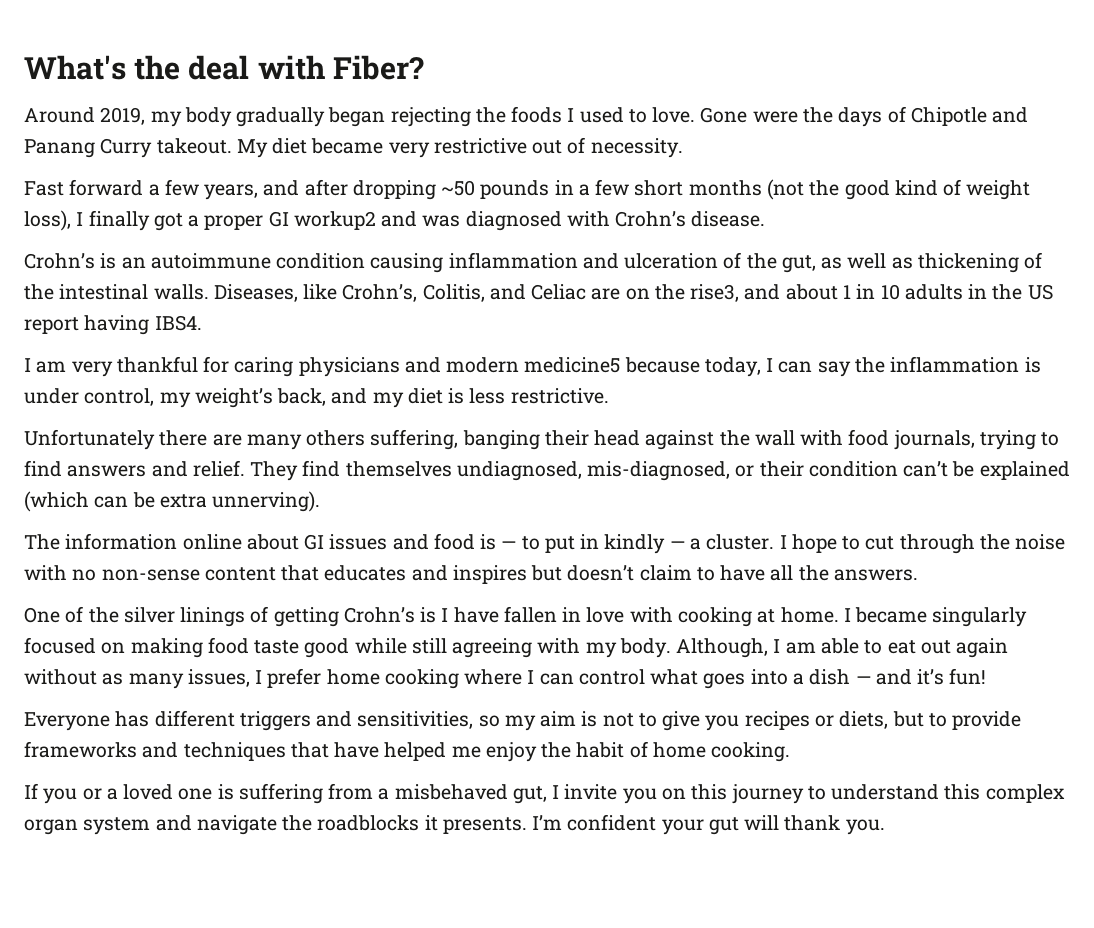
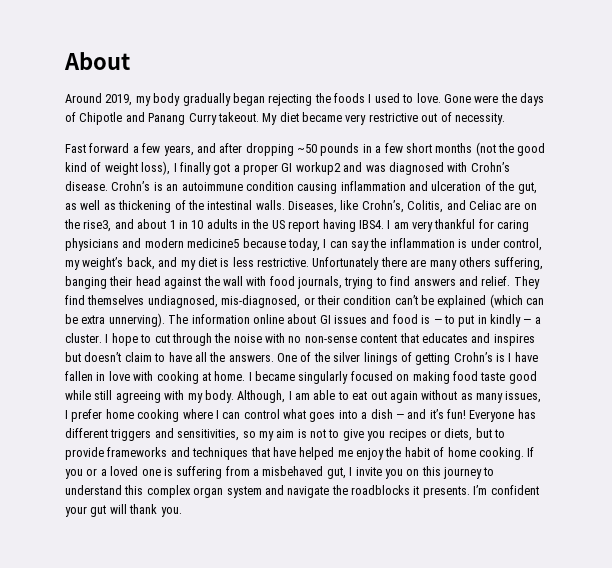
- What's the deal with Fiber?
+ About
- Fast forward a few years, and after dropping ~50 pounds in a few short months (not the good kind of weight loss), I finally got a proper GI workup2 and was diagnosed with Crohn’s disease.
- Crohn’s is an autoimmune condition causing inflammation and ulceration of the gut, as well as thickening of the intestinal walls.
+ Fast forward a few years, and after dropping ~50 pounds in a few short months (not the good kind of weight loss), I finally got a proper GI workup2 and was diagnosed with Crohn’s disease. Crohn’s is an autoimmune condition causing inflammation and ulceration of the gut, as well as thickening of the intestinal walls.
- Diseases, like Crohn’s, Colitis, and Celiac are on the rise3, and about 1 in 10 adults in the US report having IBS4.
- I am very thankful for caring physicians and modern medicine5 because today, I can say the inflammation is under control, my weight’s back, and my diet is less restrictive.
- Unfortunately there are many others suffering, banging their head against the wall with food journals, trying to find answers and relief.
+ Diseases, like Crohn’s, Colitis, and Celiac are on the rise3, and about 1 in 10 adults in the US report having IBS4. I am very thankful for caring physicians and modern medicine5 because today, I can say the inflammation is under control, my weight’s back, and my diet is less restrictive. Unfortunately there are many others suffering, banging their head against the wall with food journals, trying to find answers and relief.
- They find themselves undiagnosed, mis-diagnosed, or their condition can’t be explained (which can be extra unnerving).
- The information online about GI issues and food is — to put in kindly — a cluster.
+ They find themselves undiagnosed, mis-diagnosed, or their condition can’t be explained (which can be extra unnerving). The information online about GI issues and food is — to put in kindly — a cluster.
- I hope to cut through the noise with no non-sense content that educates and inspires but doesn’t claim to have all the answers.
- One of the silver linings of getting Crohn’s is I have fallen in love with cooking at home.
+ I hope to cut through the noise with no non-sense content that educates and inspires but doesn’t claim to have all the answers. One of the silver linings of getting Crohn’s is I have fallen in love with cooking at home.
- Although, I am able to eat out again without as many issues, I prefer home cooking where I can control what goes into a dish — and it’s fun!
- Everyone has different triggers and sensitivities, so my aim is not to give you recipes or diets, but to provide frameworks and techniques that have helped me enjoy the habit of home cooking.
- If you or a loved one is suffering from a misbehaved gut, I invite you on this journey to understand this complex organ system and navigate the roadblocks it presents.
+ Although, I am able to eat out again without as many issues, I prefer home cooking where I can control what goes into a dish — and it’s fun! Everyone has different triggers and sensitivities, so my aim is not to give you recipes or diets, but to provide frameworks and techniques that have helped me enjoy the habit of home cooking. If you or a loved one is suffering from a misbehaved gut, I invite you on this journey to understand this complex organ system and navigate the roadblocks it presents.

